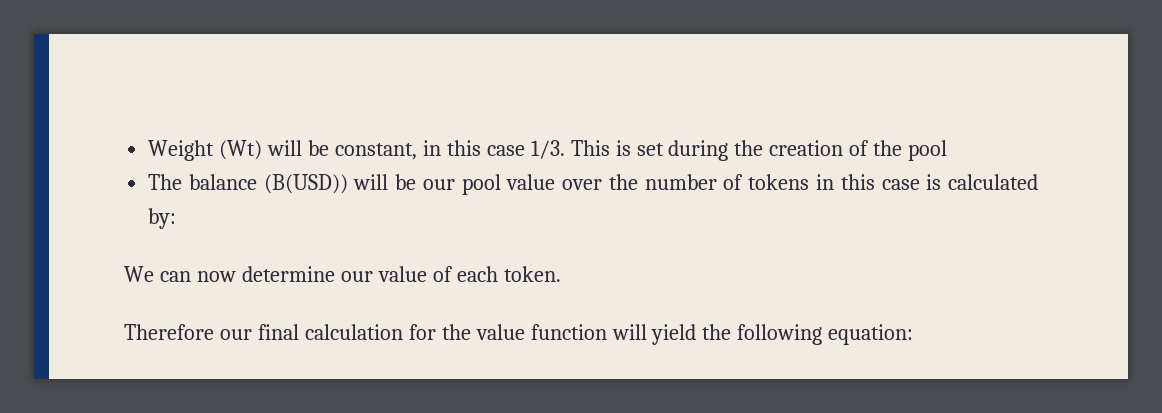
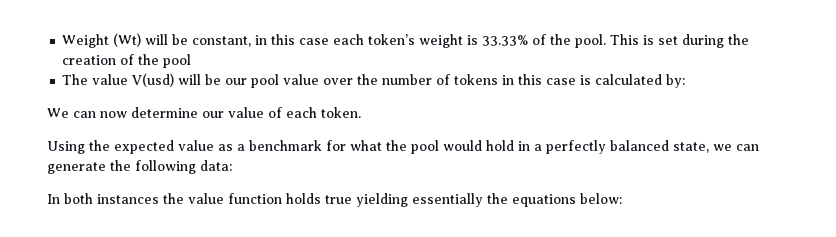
- Weight (Wt) will be constant, in this case 1/3.
+ Weight (Wt) will be constant, in this case each token’s weight is 33.33% of the pool.
- The balance (B(USD)) will be our pool value over the number of tokens in this case is calculated by:
+ The value V(usd) will be our pool value over the number of tokens in this case is calculated by:
- Therefore our final calculation for the value function will yield the following equation:
+ Using the expected value as a benchmark for what the pool would hold in a perfectly balanced state, we can generate the following data:
+ In both instances the value function holds true yielding essentially the equations below:

